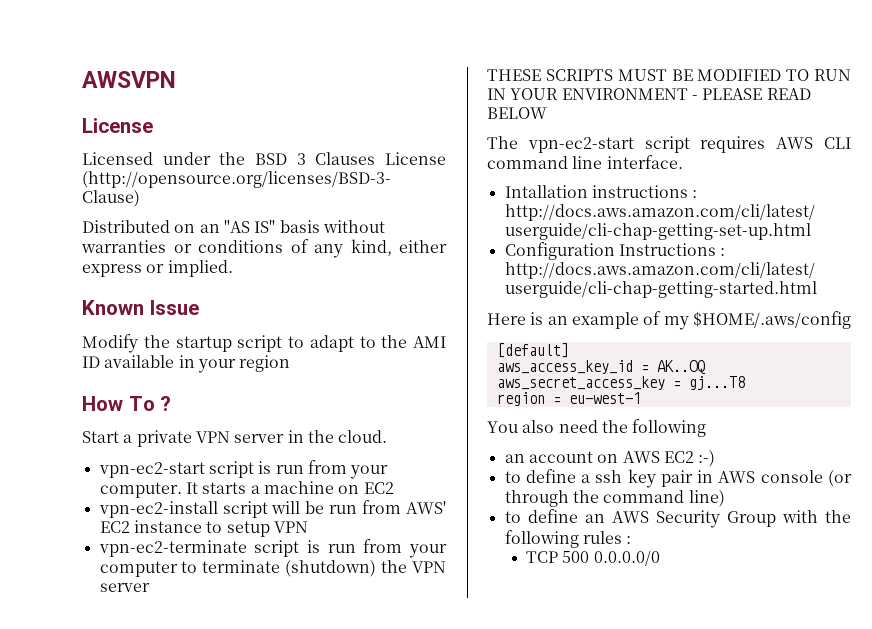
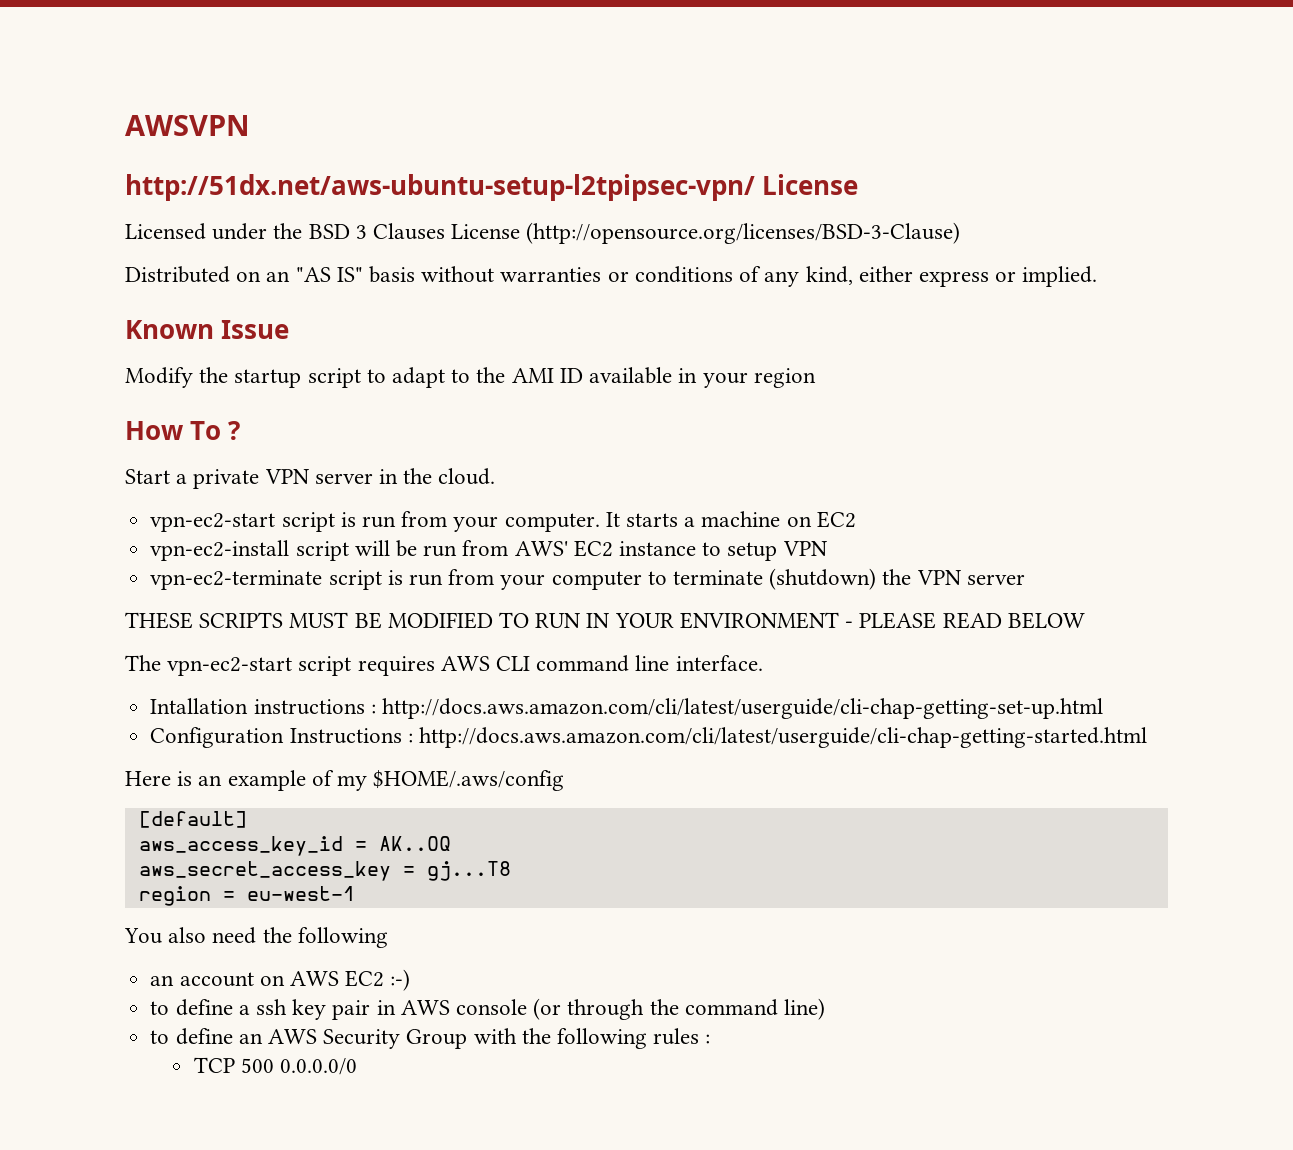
  AWSVPN
- License
+ http://51dx.net/aws-ubuntu-setup-l2tpipsec-vpn/ License

